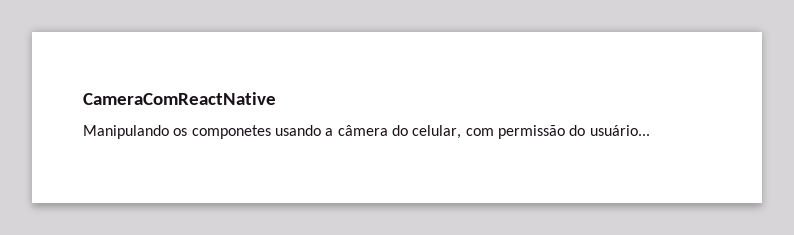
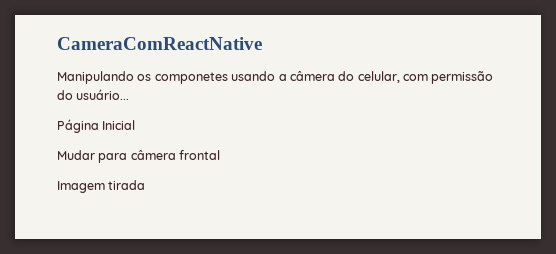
+ Página Inicial
+ Mudar para câmera frontal
+ Imagem tirada

